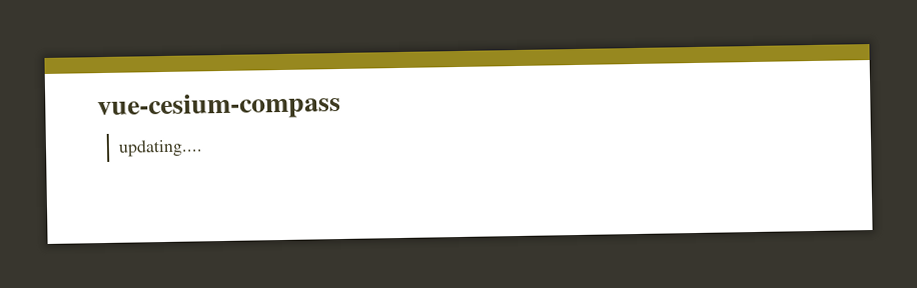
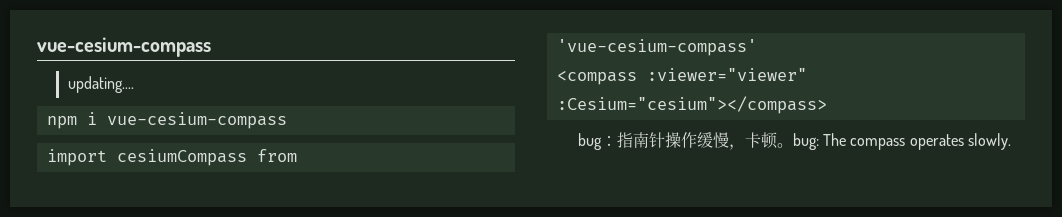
+ npm i vue-cesium-compass
+ import cesiumCompass from 'vue-cesium-compass'
+ <compass :viewer="viewer" :Cesium="cesium"></compass>
+ bug：指南针操作缓慢，卡顿。bug: The compass operates slowly.

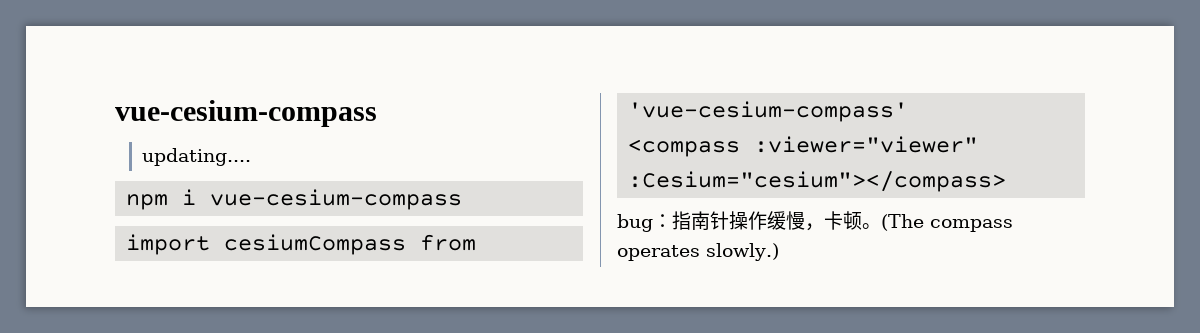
- bug：指南针操作缓慢，卡顿。bug: The compass operates slowly.
+ bug：指南针操作缓慢，卡顿。(The compass operates slowly.)

